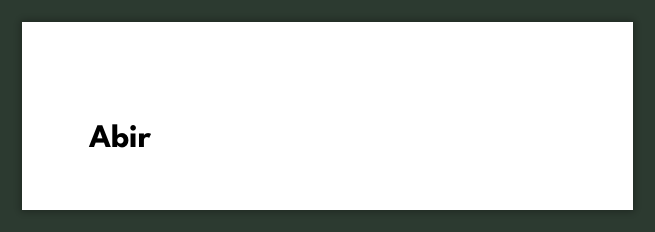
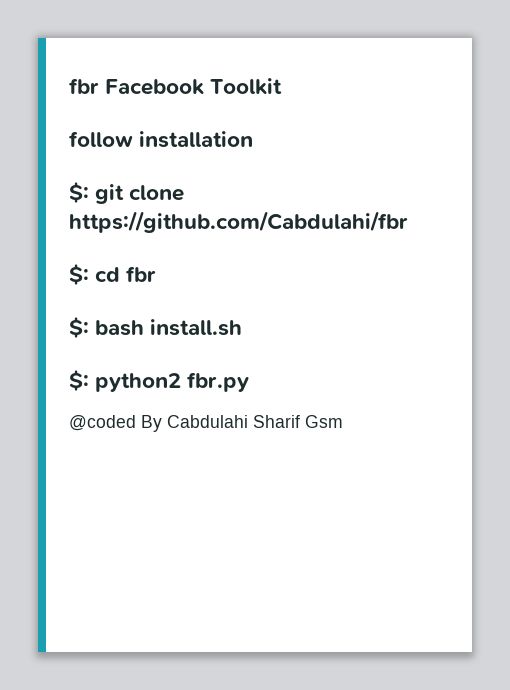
- Abir
+ fbr Facebook Toolkit
+ follow installation
+ $: git clone https://github.com/Cabdulahi/fbr
+ $: cd fbr
+ $: bash install.sh
+ $: python2 fbr.py
+ @coded By Cabdulahi Sharif Gsm

